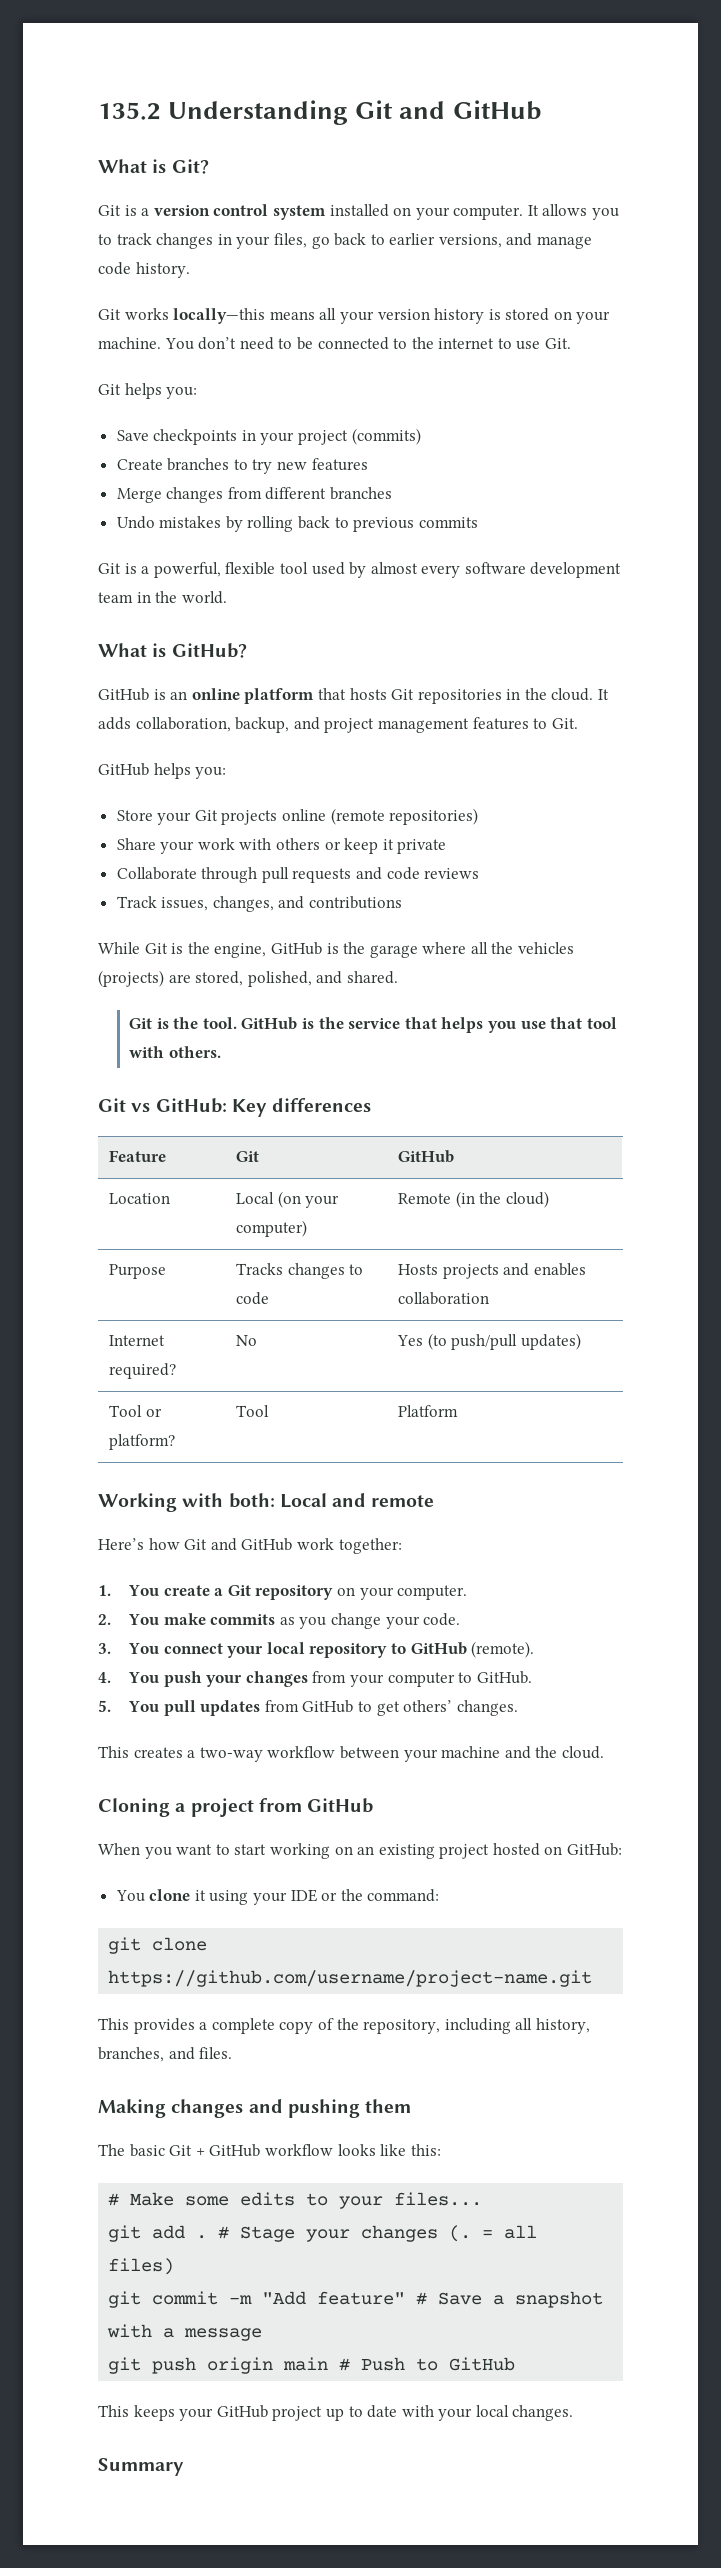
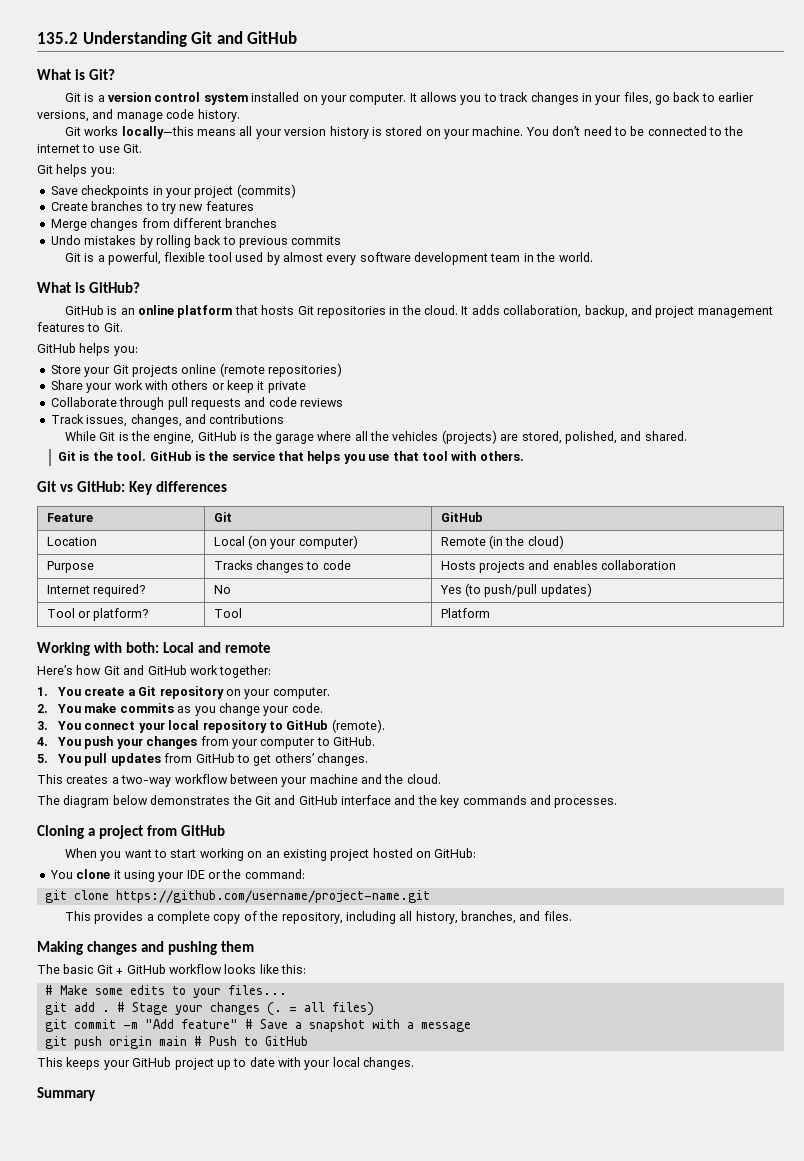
+ The diagram below demonstrates the Git and GitHub interface and the key commands and processes.

